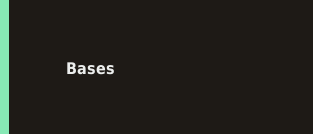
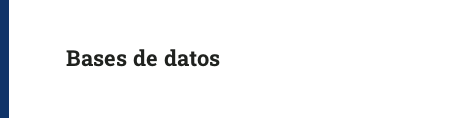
- Bases
+ Bases de datos

